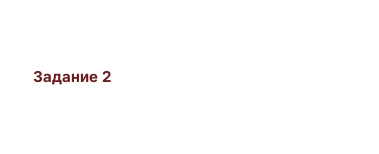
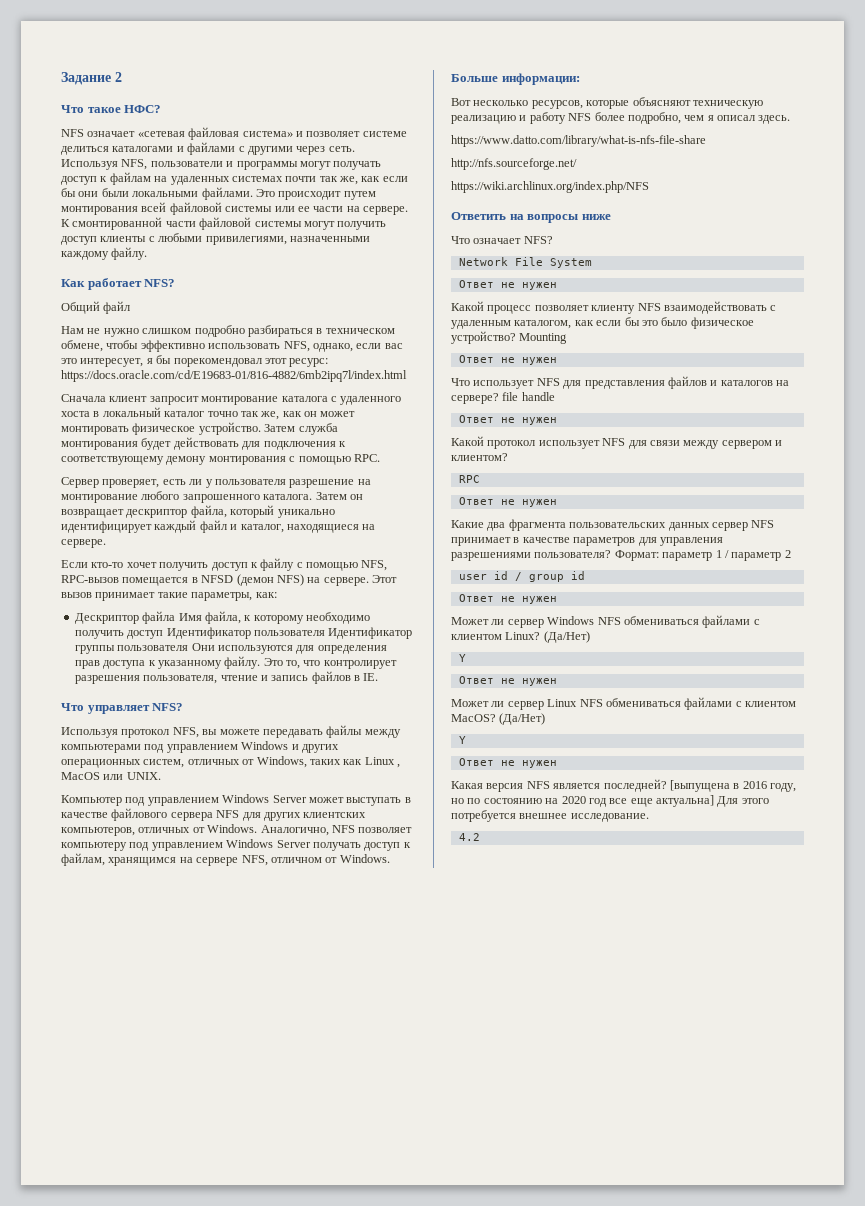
+ Что такое НФС?
+ NFS означает «сетевая файловая система» и позволяет системе делиться каталогами и файлами с другими через сеть. Используя NFS, пользователи и программы могут получать доступ к файлам на удаленных системах почти так же, как если бы они были локальными файлами. Это происходит путем монтирования всей файловой системы или ее части на сервере. К смонтированной части файловой системы могут получить доступ клиенты с любыми привилегиями, назначенными каждому файлу.
+ Как работает NFS?
+ Общий файл
+ Нам не нужно слишком подробно разбираться в техническом обмене, чтобы эффективно использовать NFS, однако, если вас это интересует, я бы порекомендовал этот ресурс: https://docs.oracle.com/cd/E19683-01/816-4882/6mb2ipq7l/index.html
+ Сначала клиент запросит монтирование каталога с удаленного хоста в локальный каталог точно так же, как он может монтировать физическое устройство. Затем служба монтирования будет действовать для подключения к соответствующему демону монтирования с помощью RPC.
+ Сервер проверяет, есть ли у пользователя разрешение на монтирование любого запрошенного каталога. Затем он возвращает дескриптор файла, который уникально идентифицирует каждый файл и каталог, находящиеся на сервере.
+ Если кто-то хочет получить доступ к файлу с помощью NFS, RPC-вызов помещается в NFSD (демон NFS) на сервере. Этот вызов принимает такие параметры, как:
+ Дескриптор файла Имя файла, к которому необходимо получить доступ Идентификатор пользователя Идентификатор группы пользователя Они используются для определения прав доступа к указанному файлу. Это то, что контролирует разрешения пользователя, чтение и запись файлов в IE.
+ Что управляет NFS?
+ Используя протокол NFS, вы можете передавать файлы между компьютерами под управлением Windows и других операционных систем, отличных от Windows, таких как Linux , MacOS или UNIX.
+ Компьютер под управлением Windows Server может выступать в качестве файлового сервера NFS для других клиентских компьютеров, отличных от Windows. Аналогично, NFS позволяет компьютеру под управлением Windows Server получать доступ к файлам, хранящимся на сервере NFS, отличном от Windows.
+ Больше информации:
+ Вот несколько ресурсов, которые объясняют техническую реализацию и работу NFS более подробно, чем я описал здесь.
+ https://www.datto.com/library/what-is-nfs-file-share
+ http://nfs.sourceforge.net/
+ https://wiki.archlinux.org/index.php/NFS
+ Ответить на вопросы ниже
+ Что означает NFS?
+ Network File System
+ Ответ не нужен
+ Какой процесс позволяет клиенту NFS взаимодействовать с удаленным каталогом, как если бы это было физическое устройство? Mounting
+ Ответ не нужен
+ Что использует NFS для представления файлов и каталогов на сервере? file handle
+ Ответ не нужен
+ Какой протокол использует NFS для связи между сервером и клиентом?
+ RPC
+ Ответ не нужен
+ Какие два фрагмента пользовательских данных сервер NFS принимает в качестве параметров для управления разрешениями пользователя? Формат: параметр 1 / параметр 2
+ user id / group id
+ Ответ не нужен
+ Может ли сервер Windows NFS обмениваться файлами с клиентом Linux? (Да/Нет)
+ Y
+ Ответ не нужен
+ Может ли сервер Linux NFS обмениваться файлами с клиентом MacOS? (Да/Нет)
+ Y
+ Ответ не нужен
+ Какая версия NFS является последней? [выпущена в 2016 году, но по состоянию на 2020 год все еще актуальна] Для этого потребуется внешнее исследование.
+ 4.2

